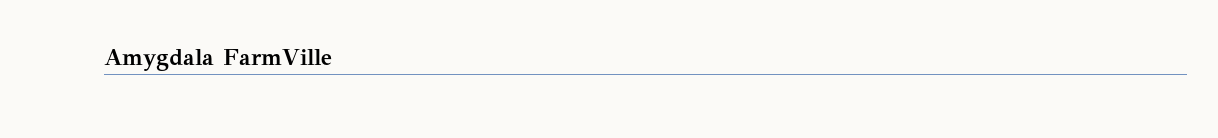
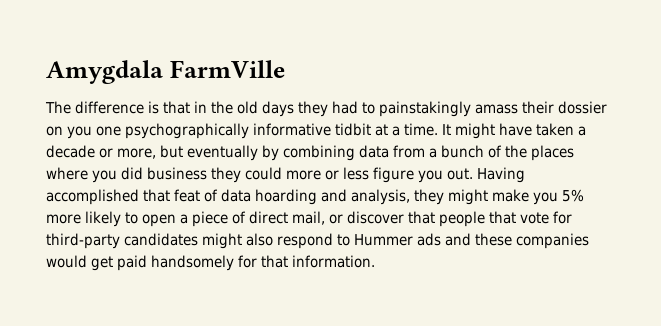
+ The difference is that in the old days they had to painstakingly amass their dossier on you one psychographically informative tidbit at a time. It might have taken a decade or more, but eventually by combining data from a bunch of the places where you did business they could more or less figure you out. Having accomplished that feat of data hoarding and analysis, they might make you 5% more likely to open a piece of direct mail, or discover that people that vote for third-party candidates might also respond to Hummer ads and these companies would get paid handsomely for that information.

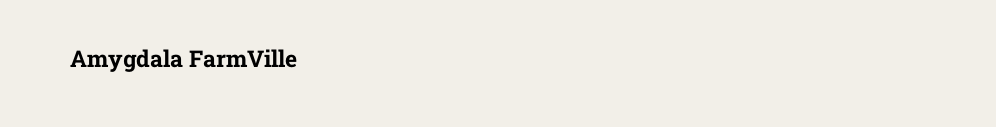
- The difference is that in the old days they had to painstakingly amass their dossier on you one psychographically informative tidbit at a time. It might have taken a decade or more, but eventually by combining data from a bunch of the places where you did business they could more or less figure you out. Having accomplished that feat of data hoarding and analysis, they might make you 5% more likely to open a piece of direct mail, or discover that people that vote for third-party candidates might also respond to Hummer ads and these companies would get paid handsomely for that information.

